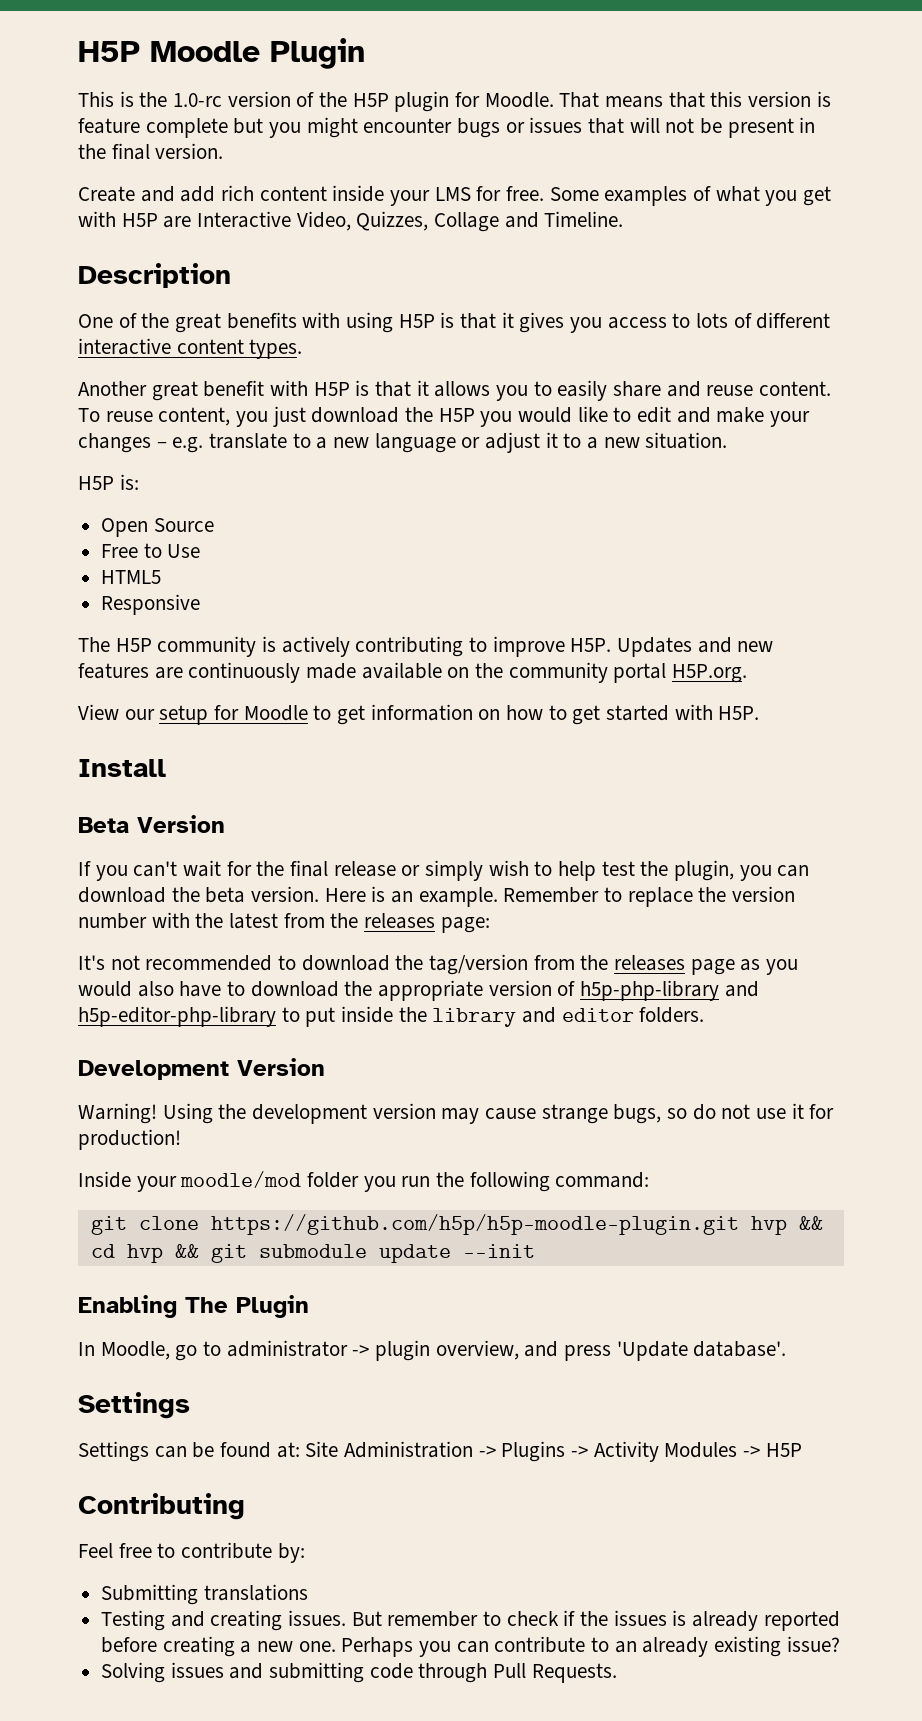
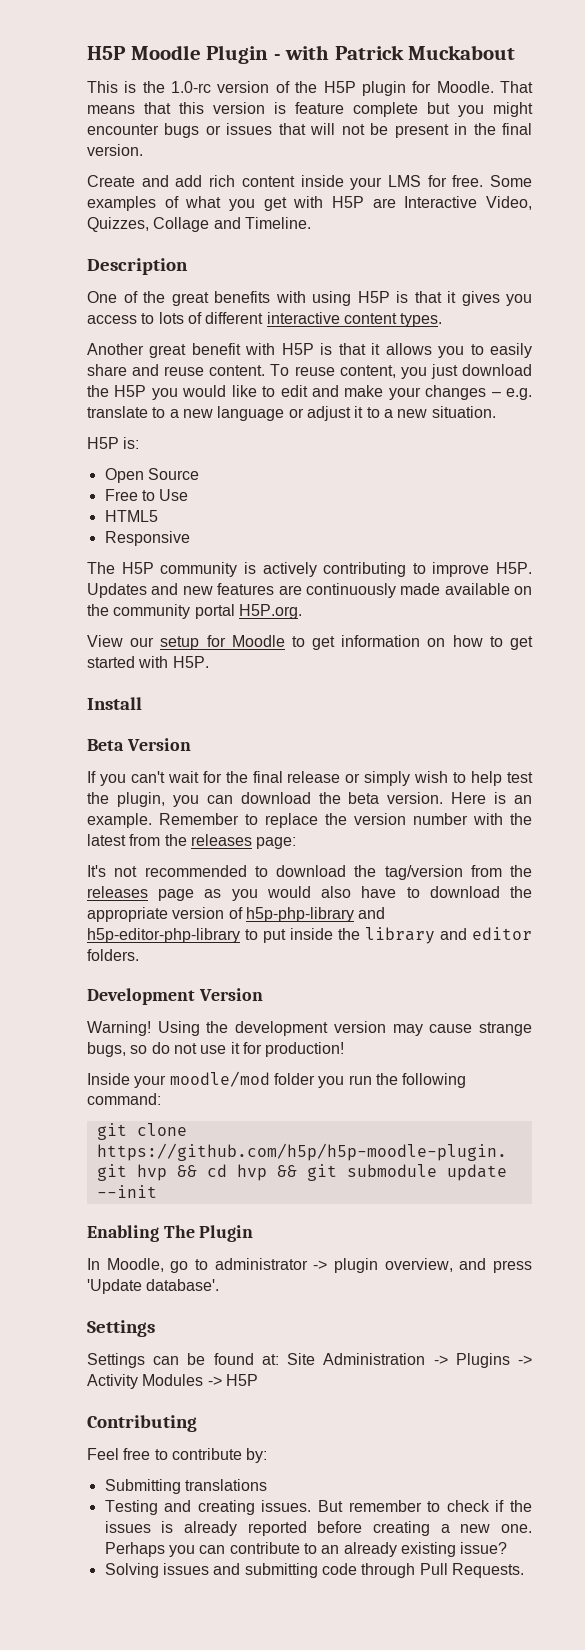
- H5P Moodle Plugin
+ H5P Moodle Plugin - with Patrick Muckabout

